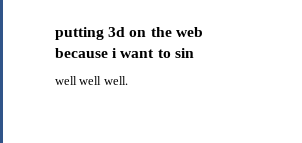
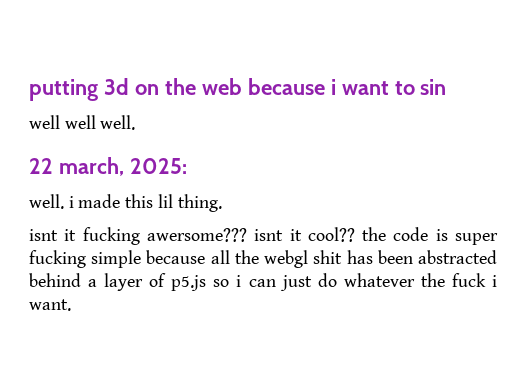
+ 22 march, 2025:
+ well. i made this lil thing.
+ isnt it fucking awersome??? isnt it cool?? the code is super fucking simple because all the webgl shit has been abstracted behind a layer of p5.js so i can just do whatever the fuck i want.

